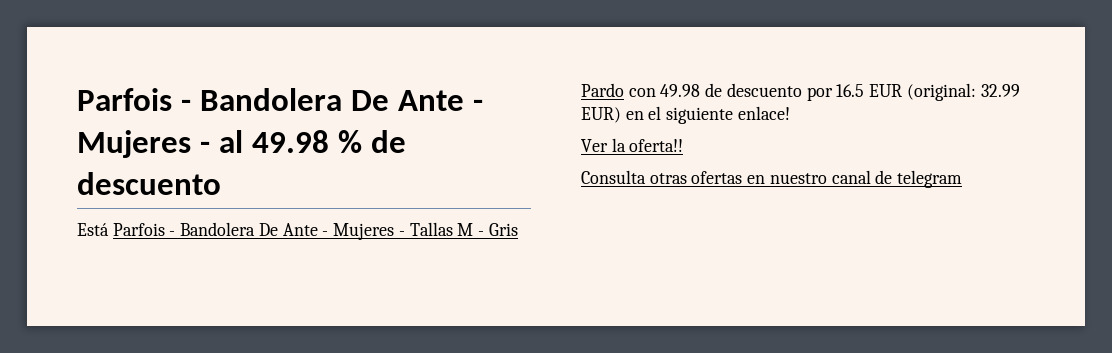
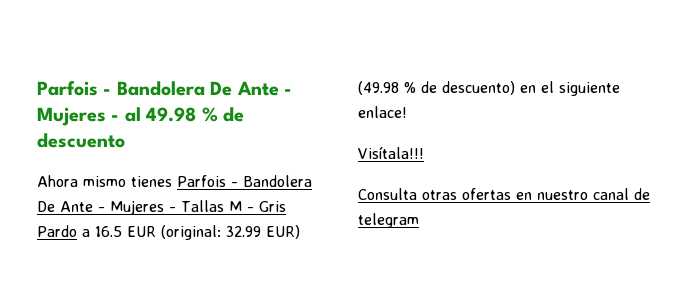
- Está Parfois - Bandolera De Ante - Mujeres - Tallas M - Gris Pardo con 49.98 de descuento por 16.5 EUR (original: 32.99 EUR) en el siguiente enlace!
+ Ahora mismo tienes Parfois - Bandolera De Ante - Mujeres - Tallas M - Gris Pardo a 16.5 EUR (original: 32.99 EUR) (49.98 % de descuento) en el siguiente enlace!
- Ver la oferta!!
+ Visítala!!!

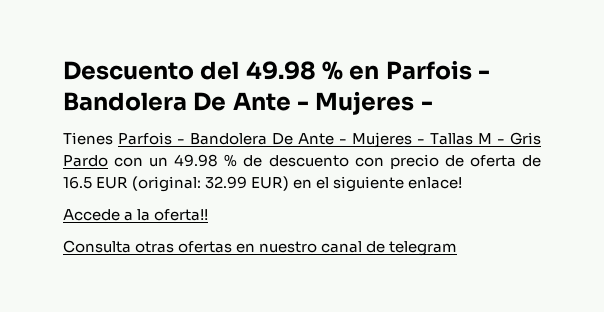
- Parfois - Bandolera De Ante - Mujeres - al 49.98 % de descuento
- Ahora mismo tienes Parfois - Bandolera De Ante - Mujeres - Tallas M - Gris Pardo a 16.5 EUR (original: 32.99 EUR) (49.98 % de descuento) en el siguiente enlace!
+ Descuento del 49.98 % en Parfois - Bandolera De Ante - Mujeres -
+ Tienes Parfois - Bandolera De Ante - Mujeres - Tallas M - Gris Pardo con un 49.98 % de descuento con precio de oferta de 16.5 EUR (original: 32.99 EUR) en el siguiente enlace!
- Visítala!!!
+ Accede a la oferta!!

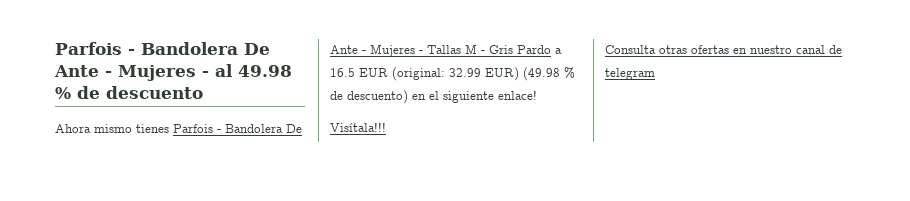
- Descuento del 49.98 % en Parfois - Bandolera De Ante - Mujeres -
- Tienes Parfois - Bandolera De Ante - Mujeres - Tallas M - Gris Pardo con un 49.98 % de descuento con precio de oferta de 16.5 EUR (original: 32.99 EUR) en el siguiente enlace!
+ Parfois - Bandolera De Ante - Mujeres - al 49.98 % de descuento
+ Ahora mismo tienes Parfois - Bandolera De Ante - Mujeres - Tallas M - Gris Pardo a 16.5 EUR (original: 32.99 EUR) (49.98 % de descuento) en el siguiente enlace!
- Accede a la oferta!!
+ Visítala!!!

